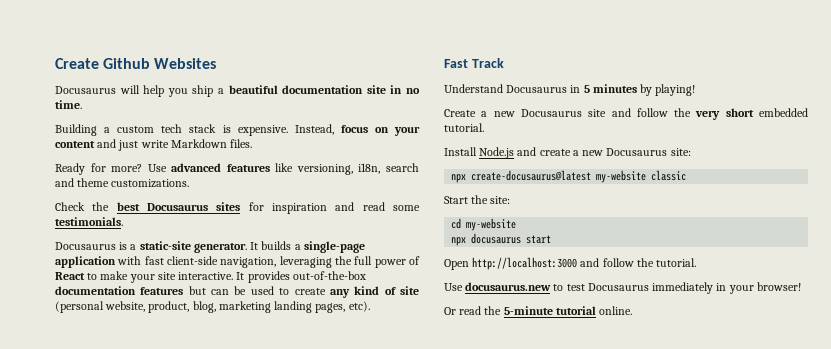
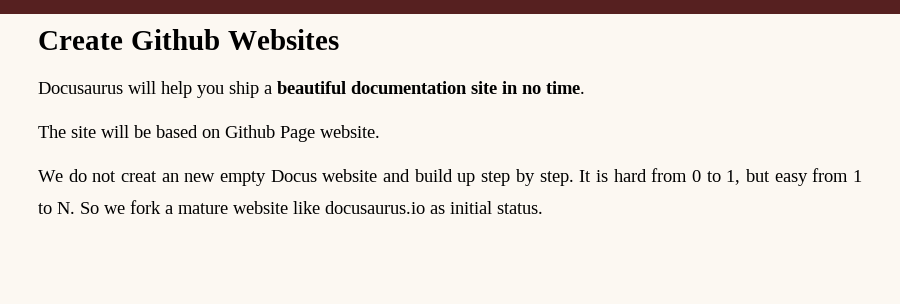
- Building a custom tech stack is expensive. Instead, focus on your content and just write Markdown files.
- Ready for more? Use advanced features like versioning, i18n, search and theme customizations.
- Check the best Docusaurus sites for inspiration and read some testimonials.
- Docusaurus is a static-site generator. It builds a single-page application with fast client-side navigation, leveraging the full power of React to make your site interactive. It provides out-of-the-box documentation features but can be used to create any kind of site (personal website, product, blog, marketing landing pages, etc).
- Fast Track
- Understand Docusaurus in 5 minutes by playing!
- Create a new Docusaurus site and follow the very short embedded tutorial.
- Install Node.js and create a new Docusaurus site:
- npx create-docusaurus@latest my-website classic
- Start the site:
- cd my-website
- npx docusaurus start
- Open http://localhost:3000 and follow the tutorial.
- Use docusaurus.new to test Docusaurus immediately in your browser!
- Or read the 5-minute tutorial online.
+ The site will be based on Github Page website.
+ We do not creat an new empty Docus website and build up step by step. It is hard from 0 to 1, but easy from 1 to N. So we fork a mature website like docusaurus.io as initial status.

